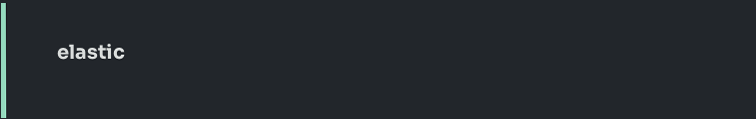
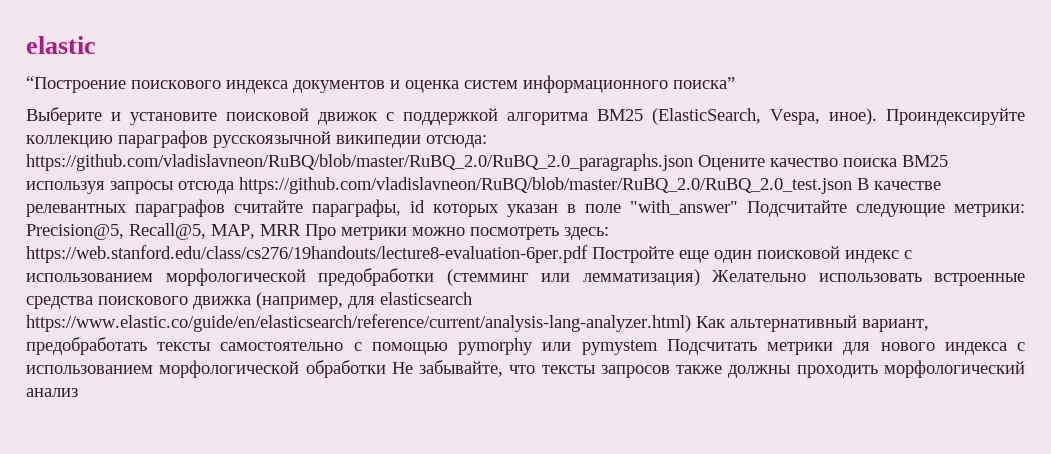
+ “Построение поискового индекса документов и оценка систем информационного поиска”
+ Выберите и установите поисковой движок с поддержкой алгоритма BM25 (ElasticSearch, Vespa, иное). Проиндексируйте коллекцию параграфов русскоязычной википедии отсюда: https://github.com/vladislavneon/RuBQ/blob/master/RuBQ_2.0/RuBQ_2.0_paragraphs.json Оцените качество поиска BM25 используя запросы отсюда https://github.com/vladislavneon/RuBQ/blob/master/RuBQ_2.0/RuBQ_2.0_test.json В качестве релевантных параграфов считайте параграфы, id которых указан в поле "with_answer" Подсчитайте следующие метрики: Precision@5, Recall@5, MAP, MRR Про метрики можно посмотреть здесь: https://web.stanford.edu/class/cs276/19handouts/lecture8-evaluation-6per.pdf Постройте еще один поисковой индекс с использованием морфологической предобработки (стемминг или лемматизация) Желательно использовать встроенные средства поискового движка (например, для elasticsearch https://www.elastic.co/guide/en/elasticsearch/reference/current/analysis-lang-analyzer.html) Как альтернативный вариант, предобработать тексты самостоятельно с помощью pymorphy или pymystem Подсчитать метрики для нового индекса с использованием морфологической обработки Не забывайте, что тексты запросов также должны проходить морфологический анализ

